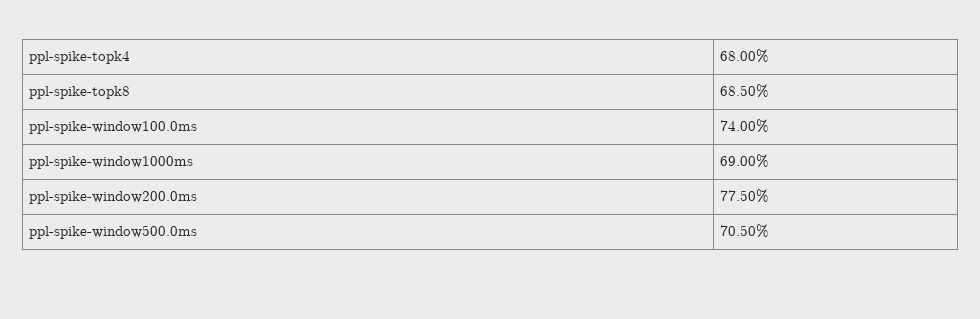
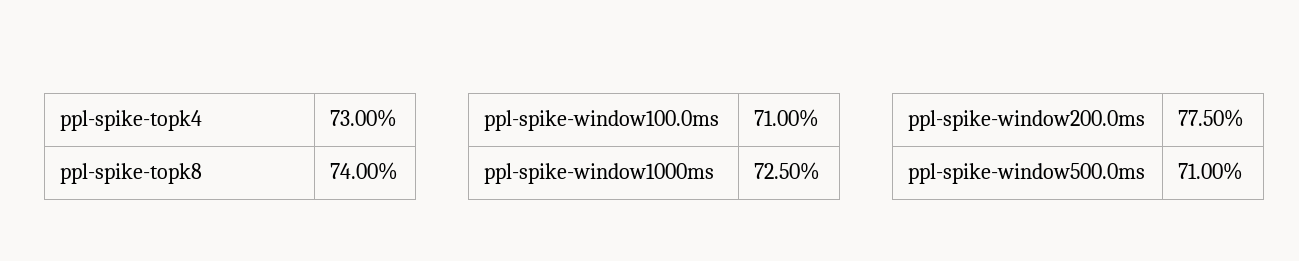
- ppl-spike-topk4 | 68.00%
+ ppl-spike-topk4 | 73.00%
- ppl-spike-topk8 | 68.50%
+ ppl-spike-topk8 | 74.00%
- ppl-spike-window100.0ms | 74.00%
+ ppl-spike-window100.0ms | 71.00%
- ppl-spike-window1000ms | 69.00%
+ ppl-spike-window1000ms | 72.50%
- ppl-spike-window500.0ms | 70.50%
+ ppl-spike-window500.0ms | 71.00%

